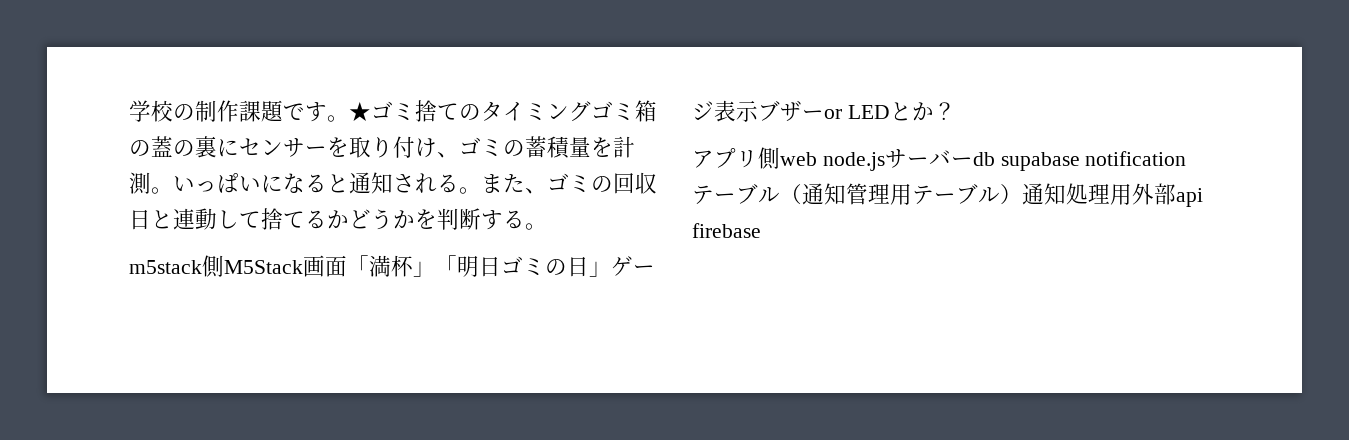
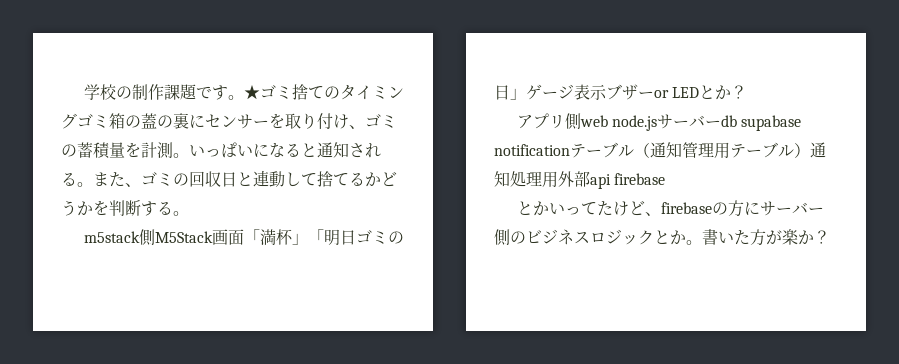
+ とかいってたけど、firebaseの方にサーバー側のビジネスロジックとか。書いた方が楽か？

